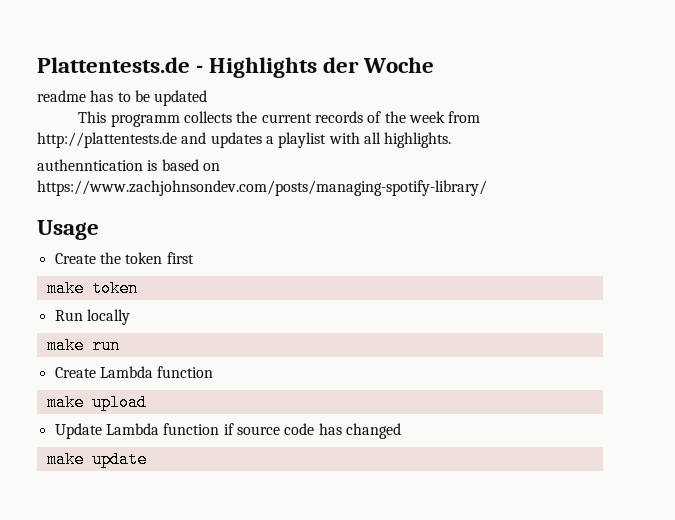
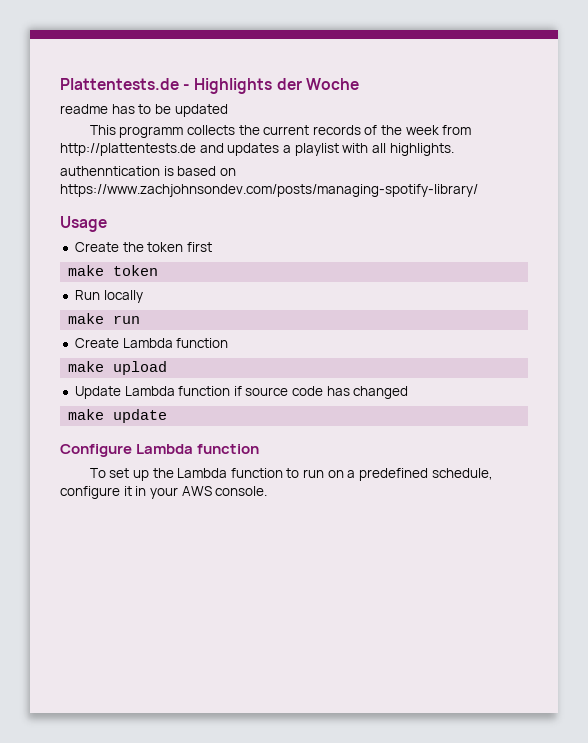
+ Configure Lambda function
+ To set up the Lambda function to run on a predefined schedule, configure it in your AWS console.

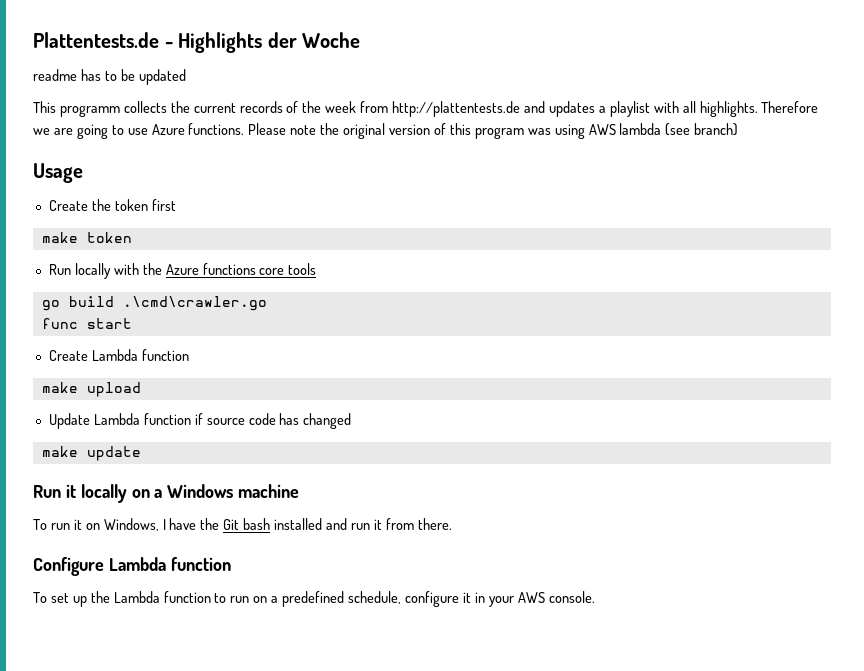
- This programm collects the current records of the week from http://plattentests.de and updates a playlist with all highlights.
- authenntication is based on https://www.zachjohnsondev.com/posts/managing-spotify-library/
+ This programm collects the current records of the week from http://plattentests.de and updates a playlist with all highlights. Therefore we are going to use Azure functions. Please note the original version of this program was using AWS lambda (see branch)
- Run locally
- make run
+ Run locally with the Azure functions core tools
+ go build .\cmd\crawler.go
+ func start
+ Run it locally on a Windows machine
+ To run it on Windows, I have the Git bash installed and run it from there.

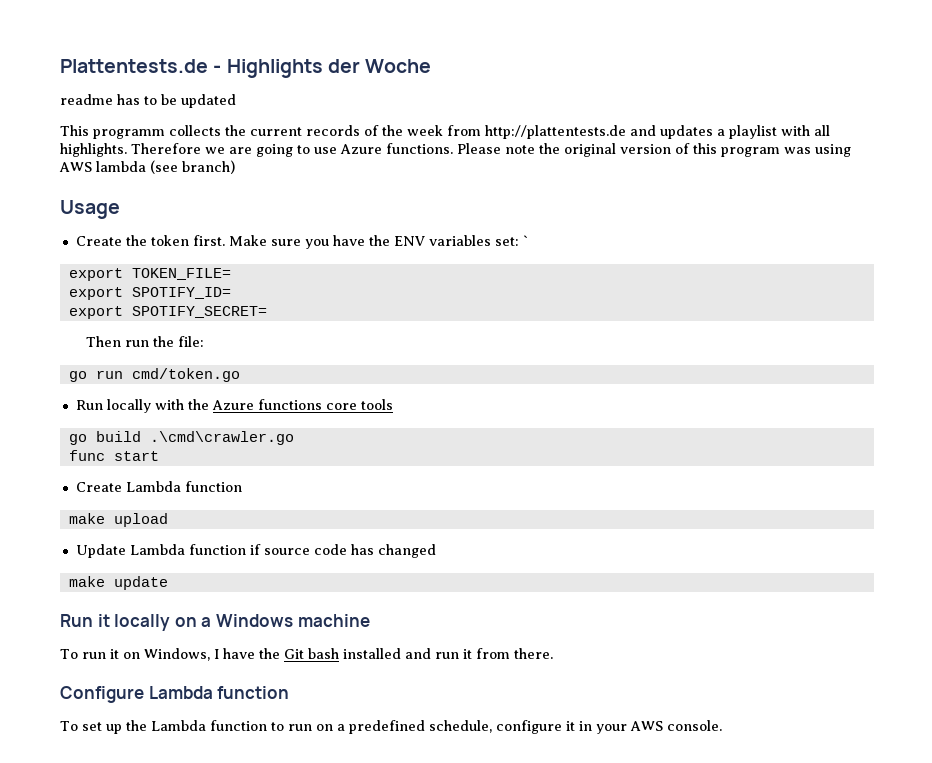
- Create the token first
- make token
+ Create the token first. Make sure you have the ENV variables set: `
+ export TOKEN_FILE=
+ export SPOTIFY_ID=
+ export SPOTIFY_SECRET=
+ Then run the file:
+ go run cmd/token.go

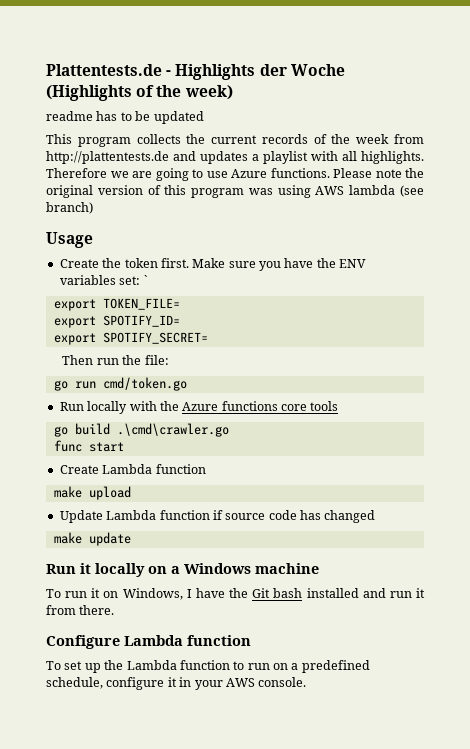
- Plattentests.de - Highlights der Woche
+ Plattentests.de - Highlights der Woche (Highlights of the week)
- This programm collects the current records of the week from http://plattentests.de and updates a playlist with all highlights.
+ This program collects the current records of the week from http://plattentests.de and updates a playlist with all highlights.

